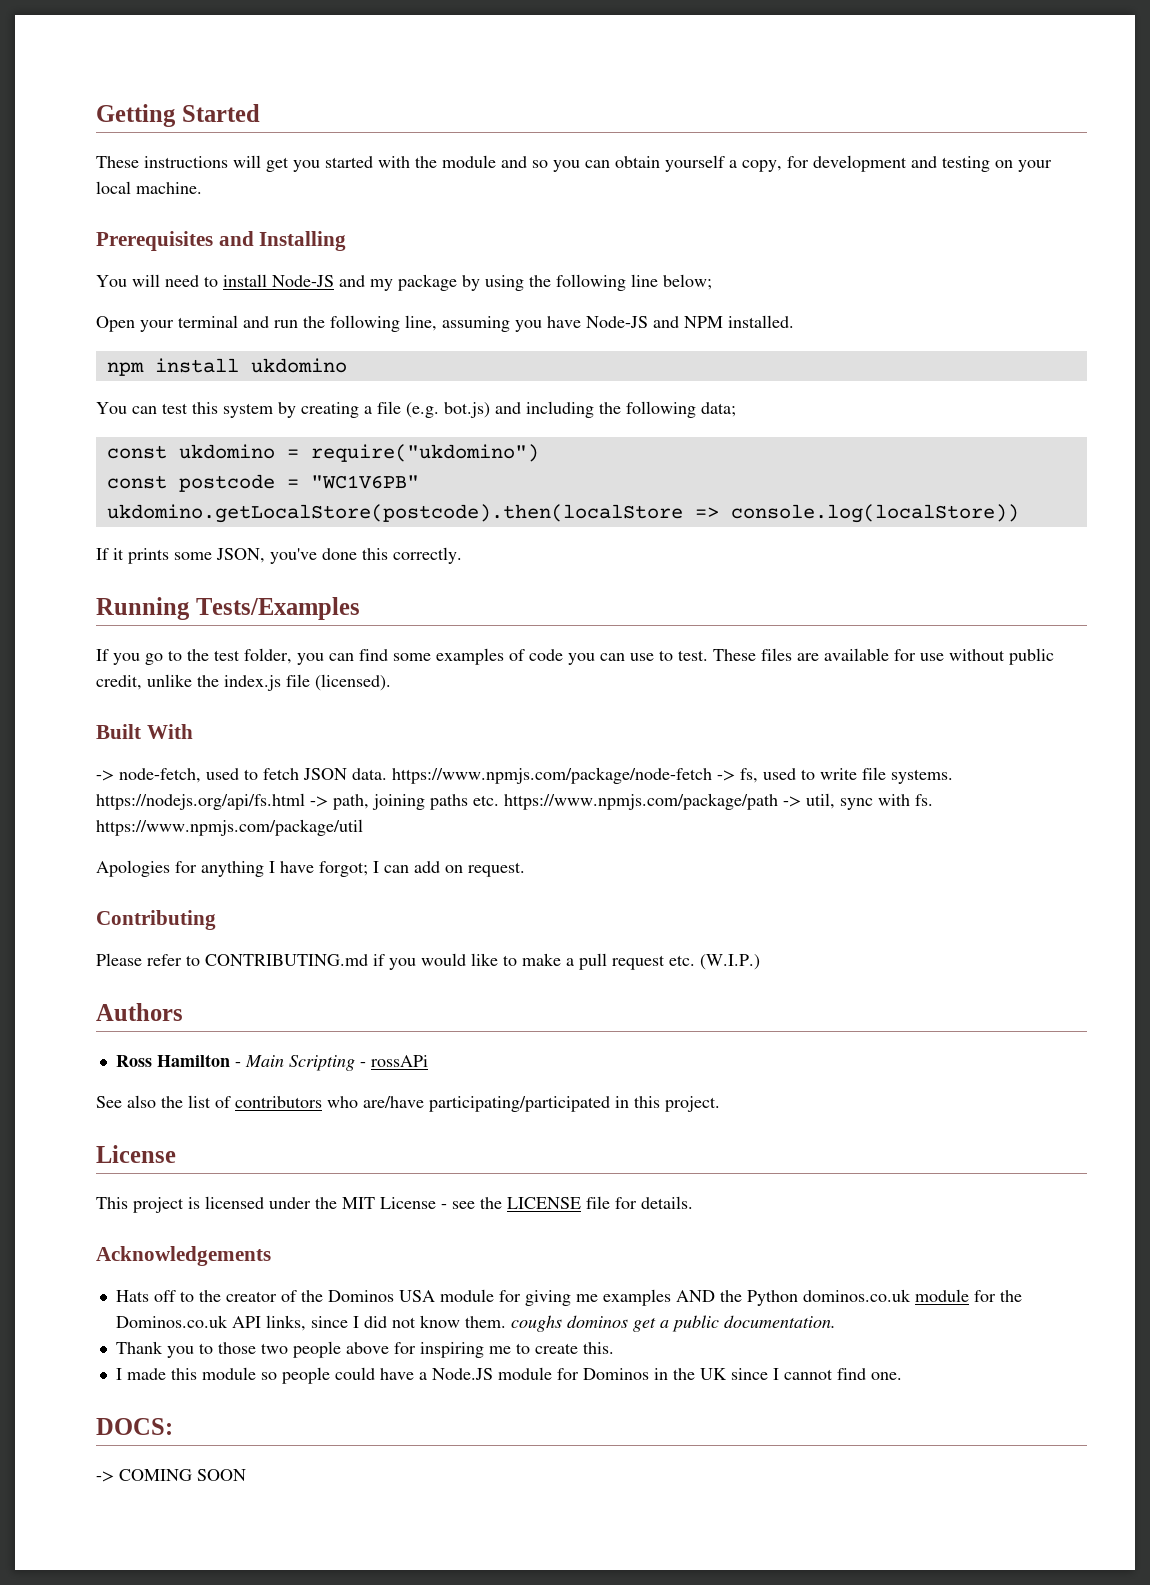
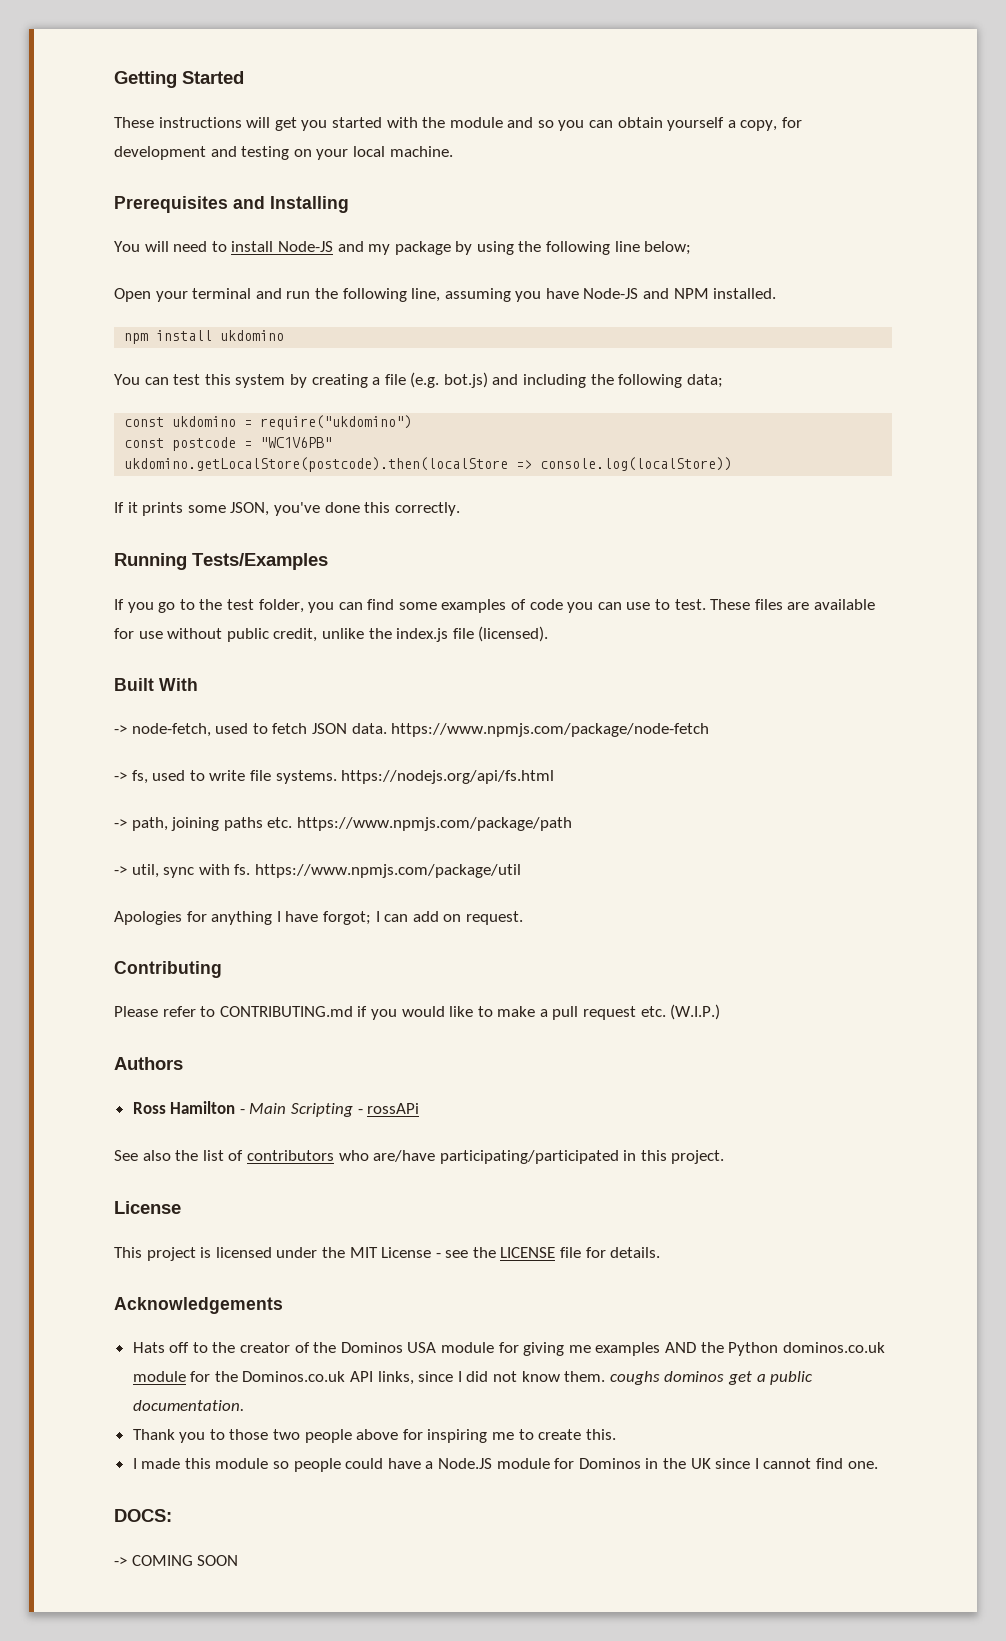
- -> node-fetch, used to fetch JSON data. https://www.npmjs.com/package/node-fetch -> fs, used to write file systems. https://nodejs.org/api/fs.html -> path, joining paths etc. https://www.npmjs.com/package/path -> util, sync with fs. https://www.npmjs.com/package/util
+ -> node-fetch, used to fetch JSON data. https://www.npmjs.com/package/node-fetch
+ -> fs, used to write file systems. https://nodejs.org/api/fs.html
+ -> path, joining paths etc. https://www.npmjs.com/package/path
+ -> util, sync with fs. https://www.npmjs.com/package/util

